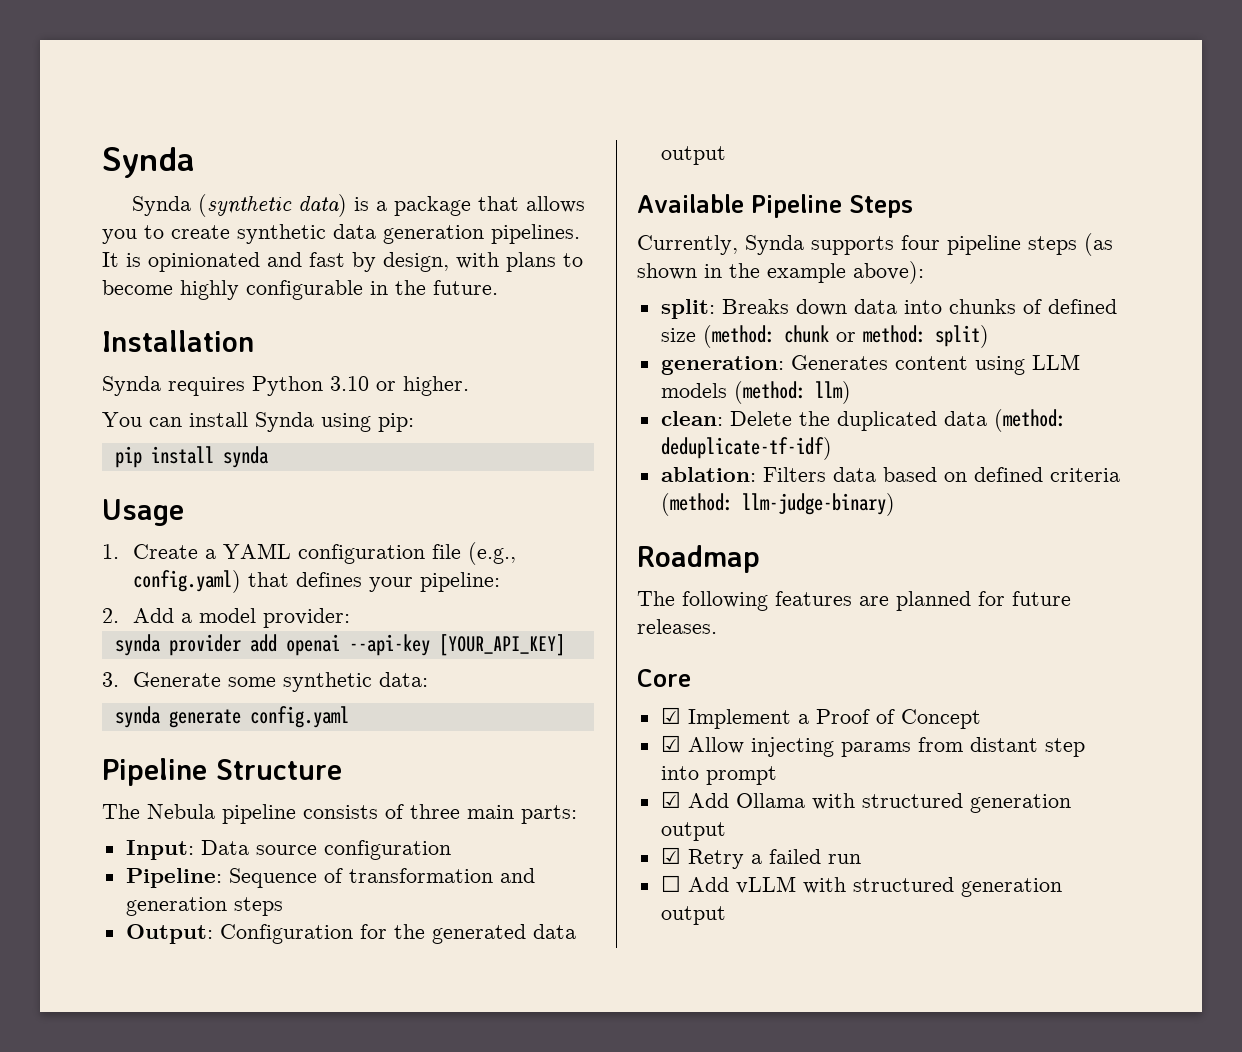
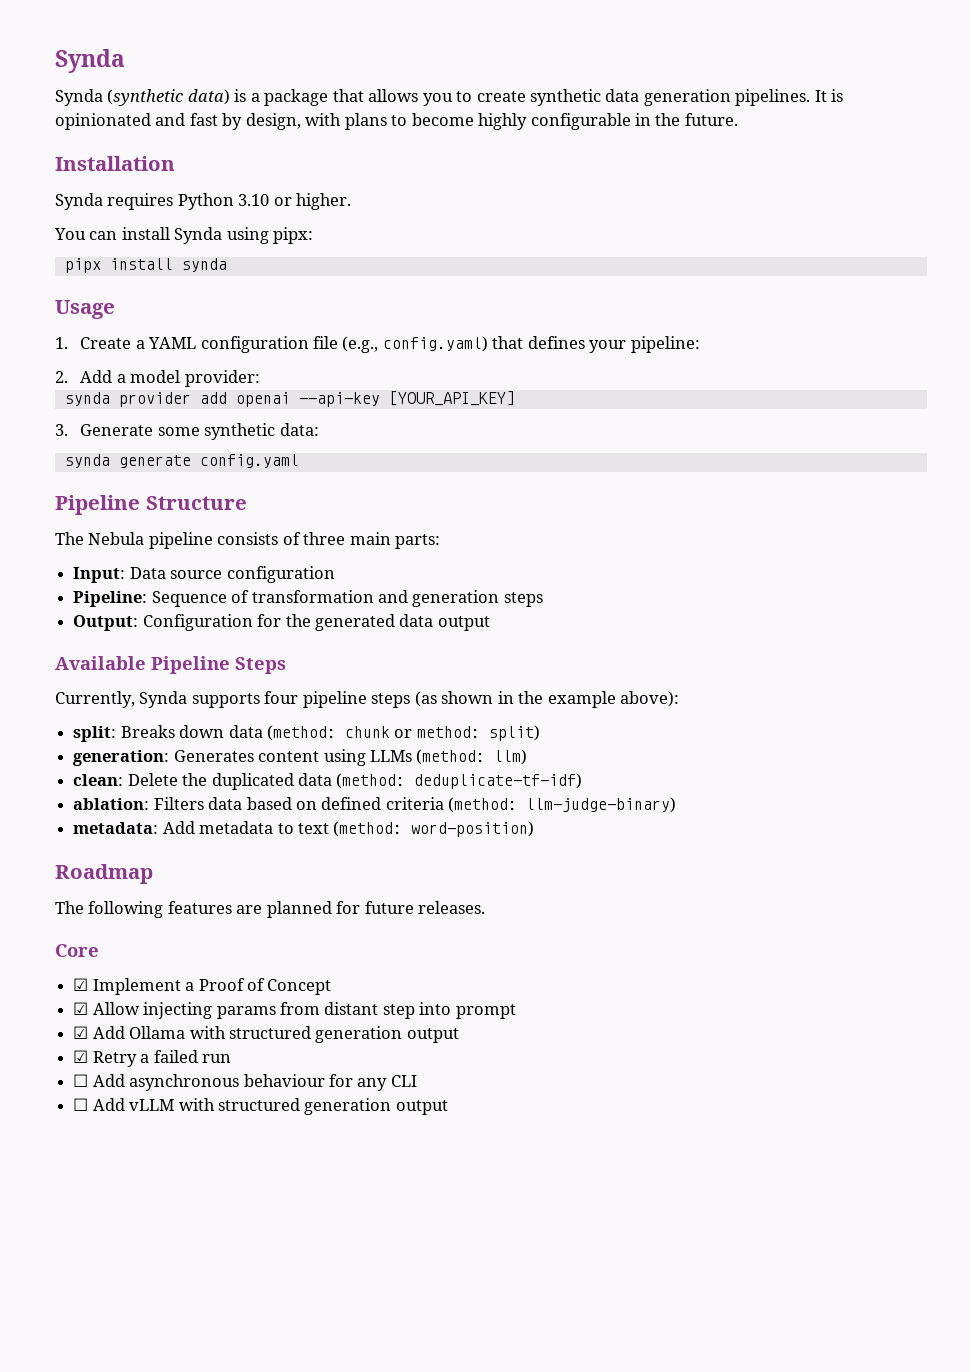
- You can install Synda using pip:
- pip install synda
+ You can install Synda using pipx:
+ pipx install synda
- split: Breaks down data into chunks of defined size (method: chunk or method: split)
+ split: Breaks down data (method: chunk or method: split)
- generation: Generates content using LLM models (method: llm)
+ generation: Generates content using LLMs (method: llm)
+ metadata: Add metadata to text (method: word-position)
+ ☐ Add asynchronous behaviour for any CLI

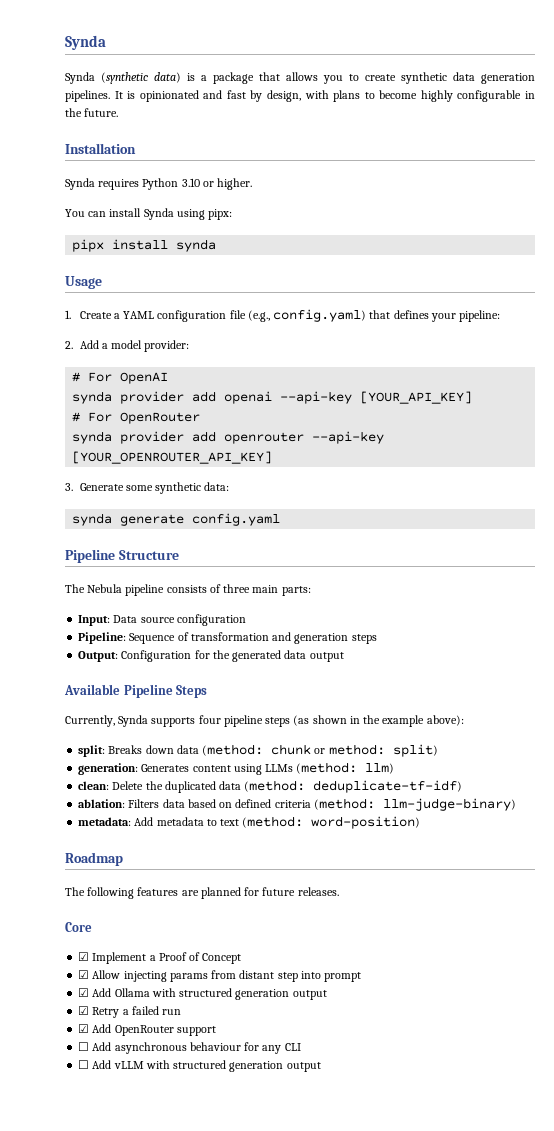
+ # For OpenAI
+ # For OpenRouter
+ synda provider add openrouter --api-key [YOUR_OPENROUTER_API_KEY]
+ ☑ Add OpenRouter support

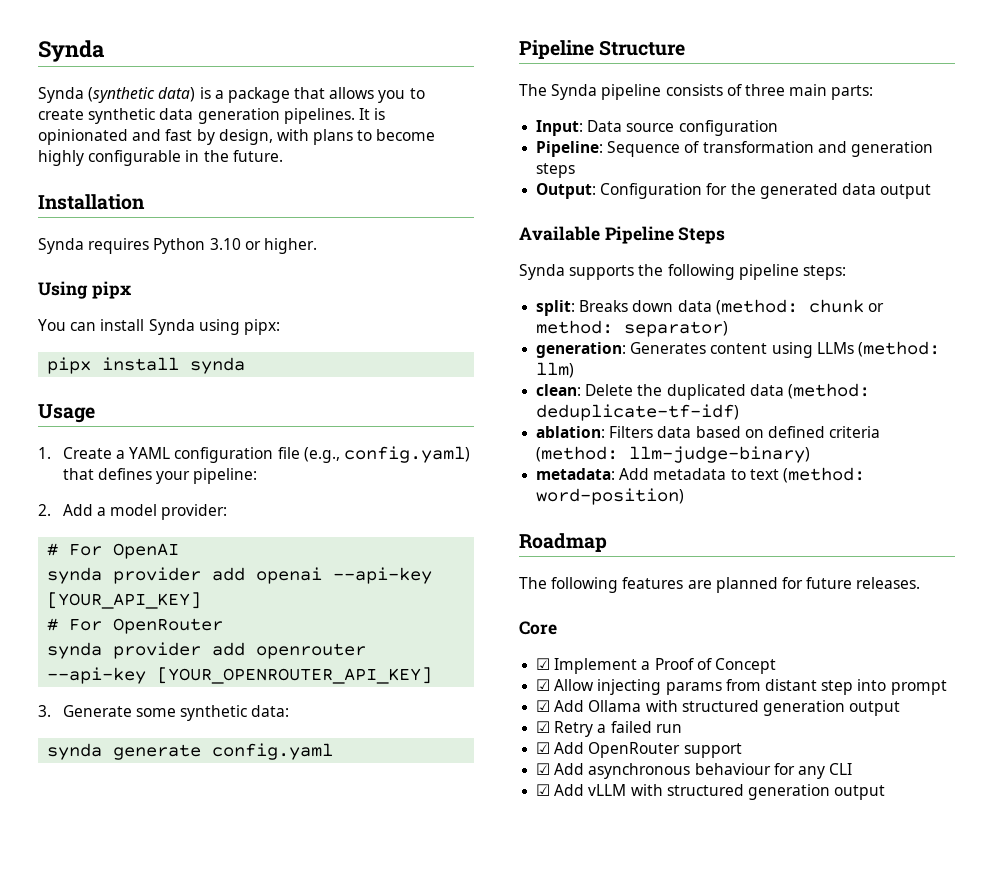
+ Using pipx
- The Nebula pipeline consists of three main parts:
+ The Synda pipeline consists of three main parts:
- Currently, Synda supports four pipeline steps (as shown in the example above):
+ Synda supports the following pipeline steps:
- split: Breaks down data (method: chunk or method: split)
+ split: Breaks down data (method: chunk or method: separator)
- ☐ Add asynchronous behaviour for any CLI
+ ☑ Add asynchronous behaviour for any CLI
- ☐ Add vLLM with structured generation output
+ ☑ Add vLLM with structured generation output

